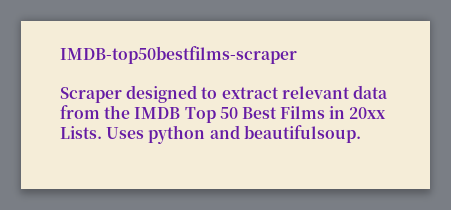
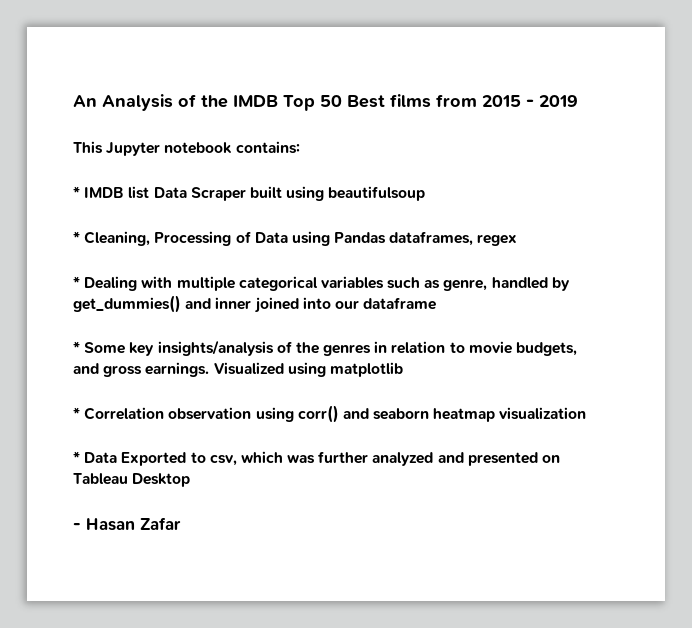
- IMDB-top50bestfilms-scraper
- Scraper designed to extract relevant data from the IMDB Top 50 Best Films in 20xx Lists. Uses python and beautifulsoup.
+ An Analysis of the IMDB Top 50 Best films from 2015 - 2019
+ This Jupyter notebook contains:
+ * IMDB list Data Scraper built using beautifulsoup
+ * Cleaning, Processing of Data using Pandas dataframes, regex
+ * Dealing with multiple categorical variables such as genre, handled by get_dummies() and inner joined into our dataframe
+ * Some key insights/analysis of the genres in relation to movie budgets, and gross earnings. Visualized using matplotlib
+ * Correlation observation using corr() and seaborn heatmap visualization
+ * Data Exported to csv, which was further analyzed and presented on Tableau Desktop
+ - Hasan Zafar

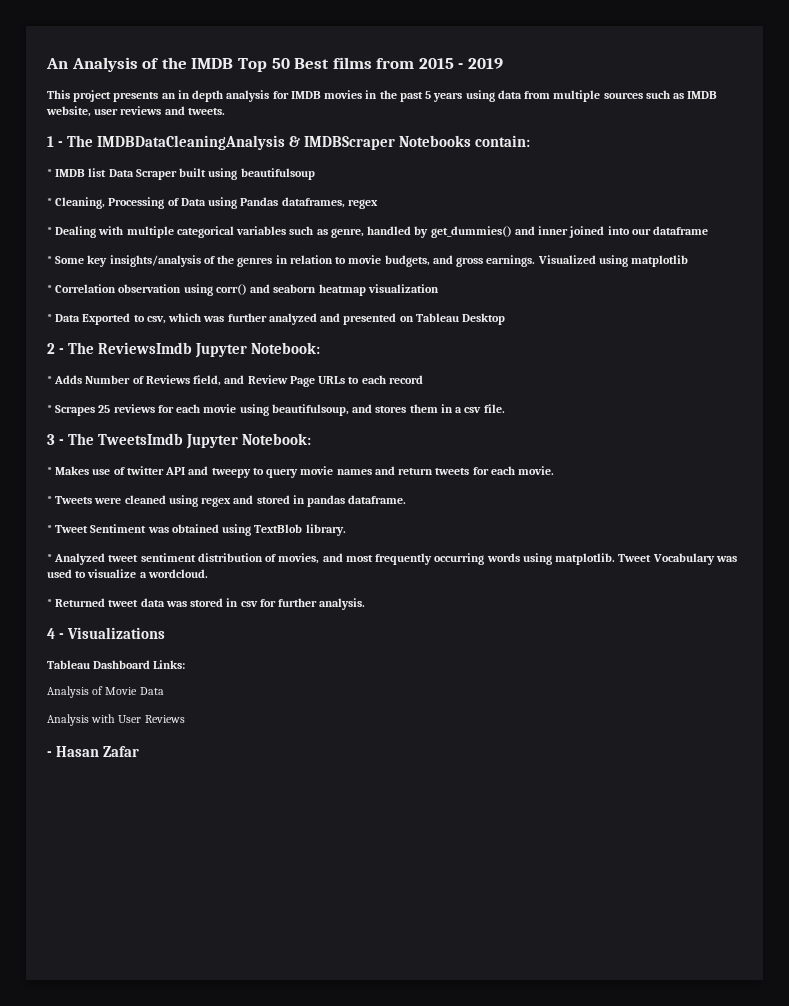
- This Jupyter notebook contains:
+ This project presents an in depth analysis for IMDB movies in the past 5 years using data from multiple sources such as IMDB website, user reviews and tweets.
+ 1 - The IMDBDataCleaningAnalysis & IMDBScraper Notebooks contain:
+ 2 - The ReviewsImdb Jupyter Notebook:
+ * Adds Number of Reviews field, and Review Page URLs to each record
+ * Scrapes 25 reviews for each movie using beautifulsoup, and stores them in a csv file.
+ 3 - The TweetsImdb Jupyter Notebook:
+ * Makes use of twitter API and tweepy to query movie names and return tweets for each movie.
+ * Tweets were cleaned using regex and stored in pandas dataframe.
+ * Tweet Sentiment was obtained using TextBlob library.
+ * Analyzed tweet sentiment distribution of movies, and most frequently occurring words using matplotlib. Tweet Vocabulary was used to visualize a wordcloud.
+ * Returned tweet data was stored in csv for further analysis.
+ 4 - Visualizations
+ Tableau Dashboard Links:
+ Analysis of Movie Data
+ Analysis with User Reviews

